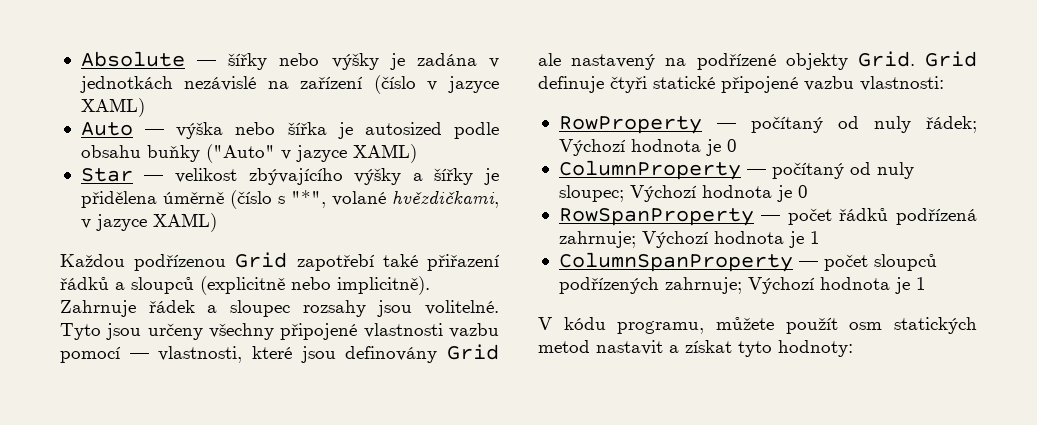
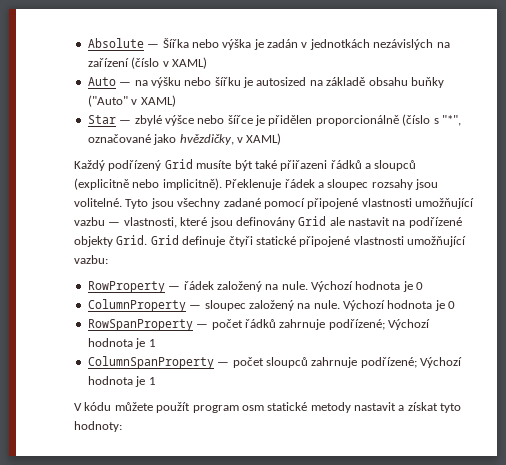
- Absolute — šířky nebo výšky je zadána v jednotkách nezávislé na zařízení (číslo v jazyce XAML)
+ Absolute — Šířka nebo výška je zadán v jednotkách nezávislých na zařízení (číslo v XAML)
- Auto — výška nebo šířka je autosized podle obsahu buňky ("Auto" v jazyce XAML)
+ Auto — na výšku nebo šířku je autosized na základě obsahu buňky ("Auto" v XAML)
- Star — velikost zbývajícího výšky a šířky je přidělena úměrně (číslo s "*", volané hvězdičkami, v jazyce XAML)
- Každou podřízenou Grid zapotřebí také přiřazení řádků a sloupců (explicitně nebo implicitně).
+ Star — zbylé výšce nebo šířce je přidělen proporcionálně (číslo s "*", označované jako hvězdičky, v XAML)
+ Každý podřízený Grid musíte být také přiřazeni řádků a sloupců (explicitně nebo implicitně).
- Zahrnuje řádek a sloupec rozsahy jsou volitelné.
+ Překlenuje řádek a sloupec rozsahy jsou volitelné.
- Tyto jsou určeny všechny připojené vlastnosti vazbu pomocí — vlastnosti, které jsou definovány Grid ale nastavený na podřízené objekty Grid.
+ Tyto jsou všechny zadané pomocí připojené vlastnosti umožňující vazbu — vlastnosti, které jsou definovány Grid ale nastavit na podřízené objekty Grid.
- Grid definuje čtyři statické připojené vazbu vlastnosti:
+ Grid definuje čtyři statické připojené vlastnosti umožňující vazbu:
- RowProperty — počítaný od nuly řádek; Výchozí hodnota je 0
+ RowProperty — řádek založený na nule. Výchozí hodnota je 0
- ColumnProperty — počítaný od nuly sloupec; Výchozí hodnota je 0
+ ColumnProperty — sloupec založený na nule. Výchozí hodnota je 0
- RowSpanProperty — počet řádků podřízená zahrnuje; Výchozí hodnota je 1
+ RowSpanProperty — počet řádků zahrnuje podřízené; Výchozí hodnota je 1
- ColumnSpanProperty — počet sloupců podřízených zahrnuje; Výchozí hodnota je 1
+ ColumnSpanProperty — počet sloupců zahrnuje podřízené; Výchozí hodnota je 1
- V kódu programu, můžete použít osm statických metod nastavit a získat tyto hodnoty:
+ V kódu můžete použít program osm statické metody nastavit a získat tyto hodnoty:

